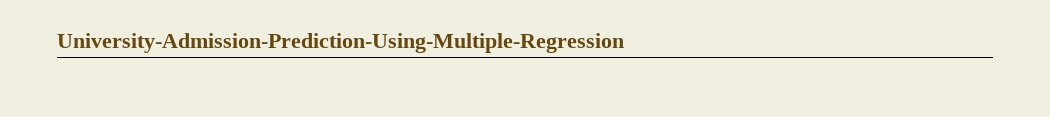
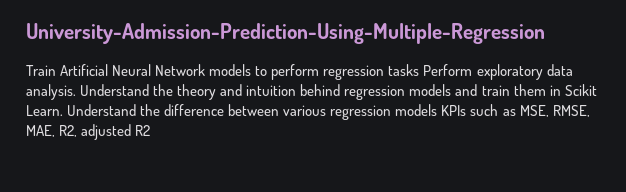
+ Train Artificial Neural Network models to perform regression tasks Perform exploratory data analysis. Understand the theory and intuition behind regression models and train them in Scikit Learn. Understand the difference between various regression models KPIs such as MSE, RMSE, MAE, R2, adjusted R2

